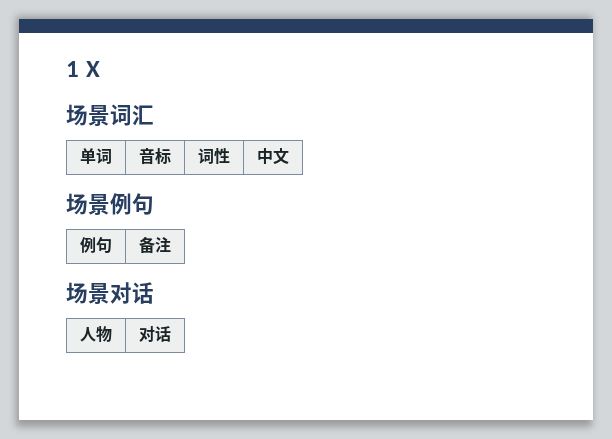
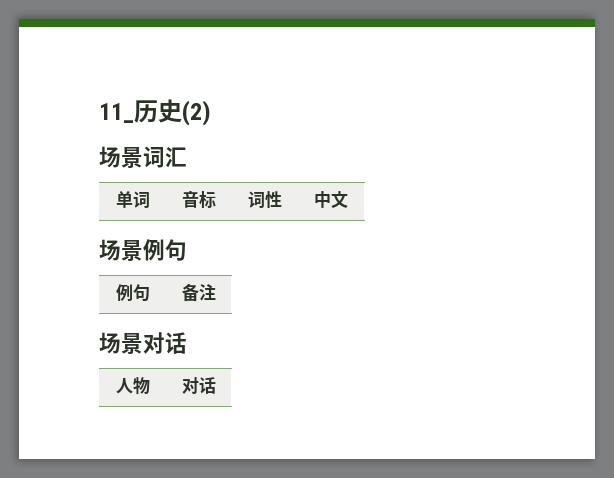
- 1 X
+ 11_历史(2)

